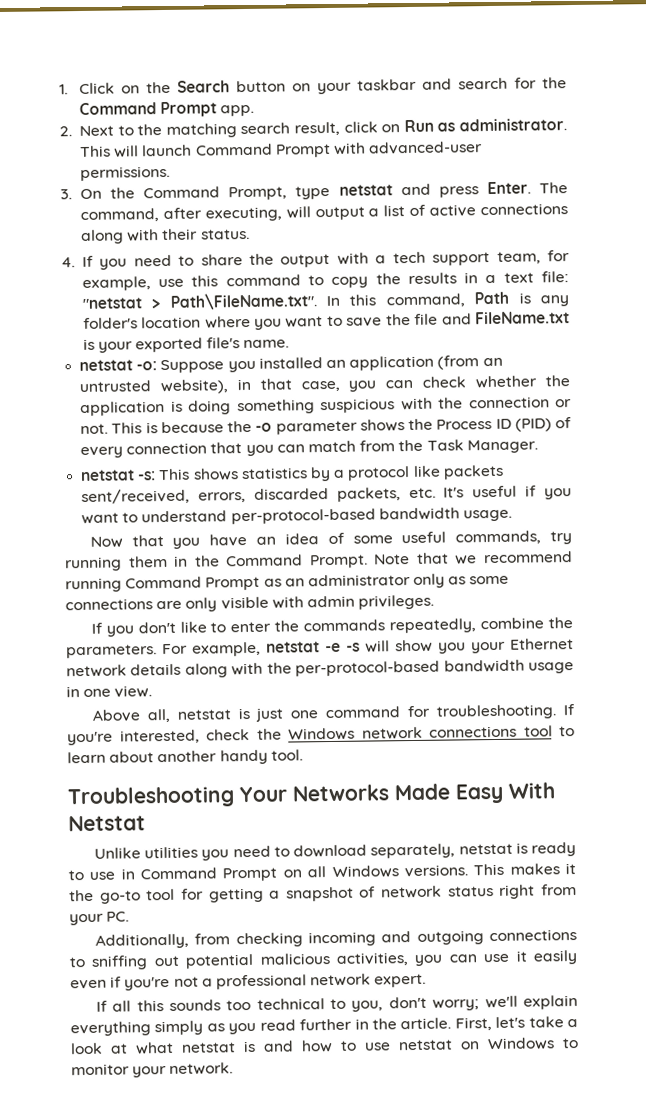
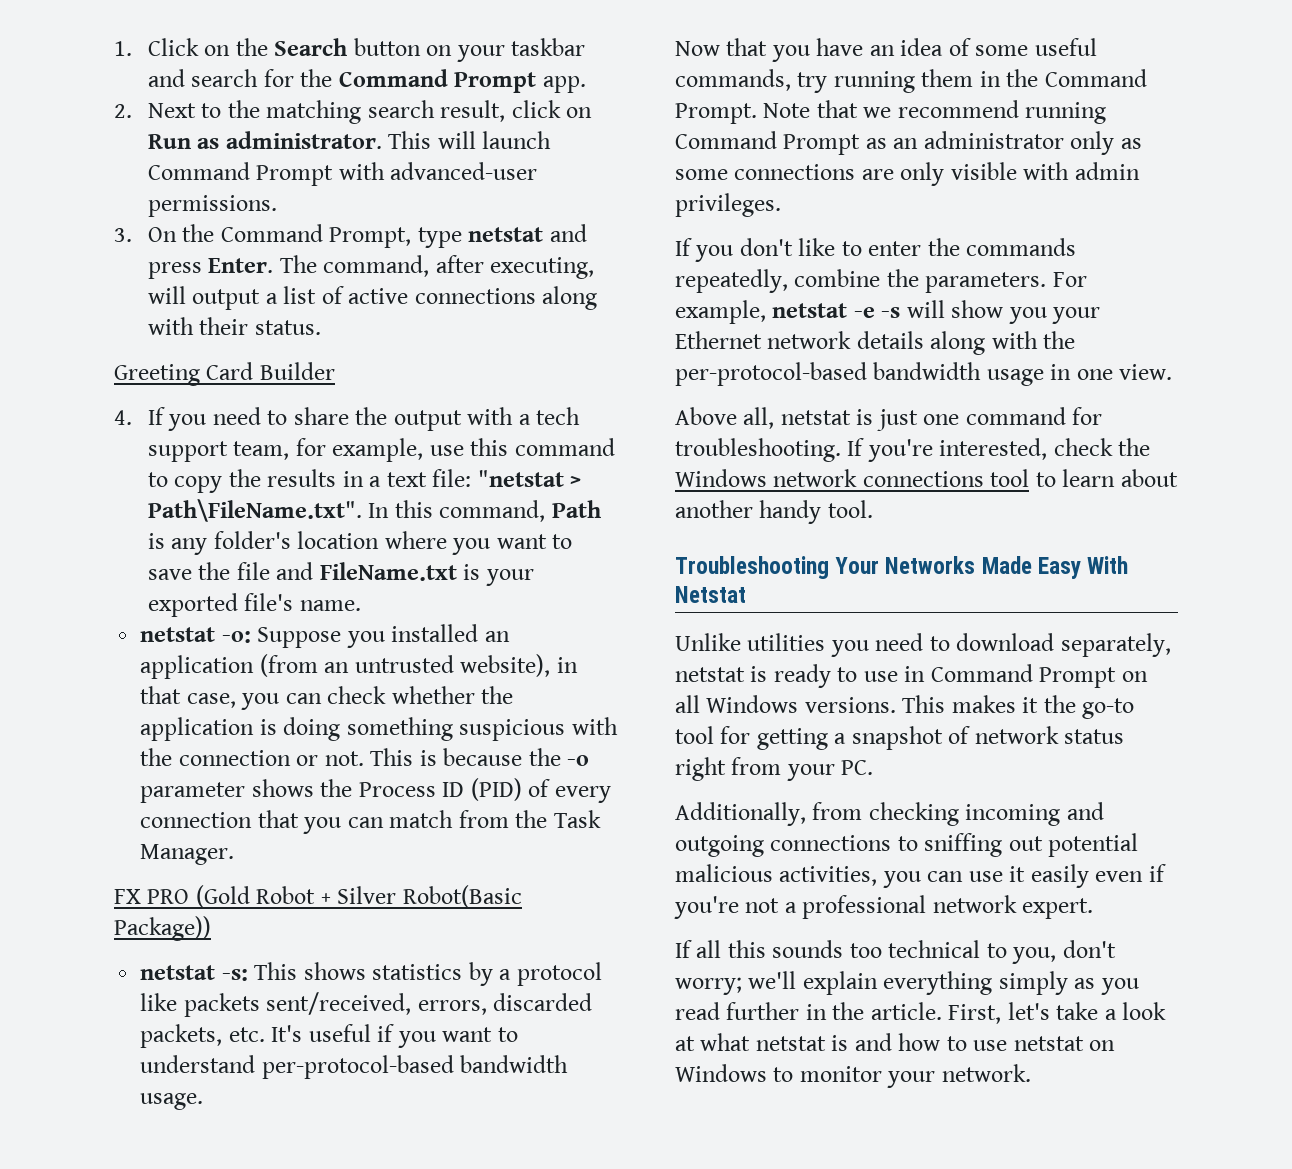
+ Greeting Card Builder
+ FX PRO (Gold Robot + Silver Robot(Basic Package))

